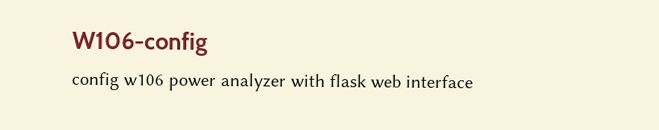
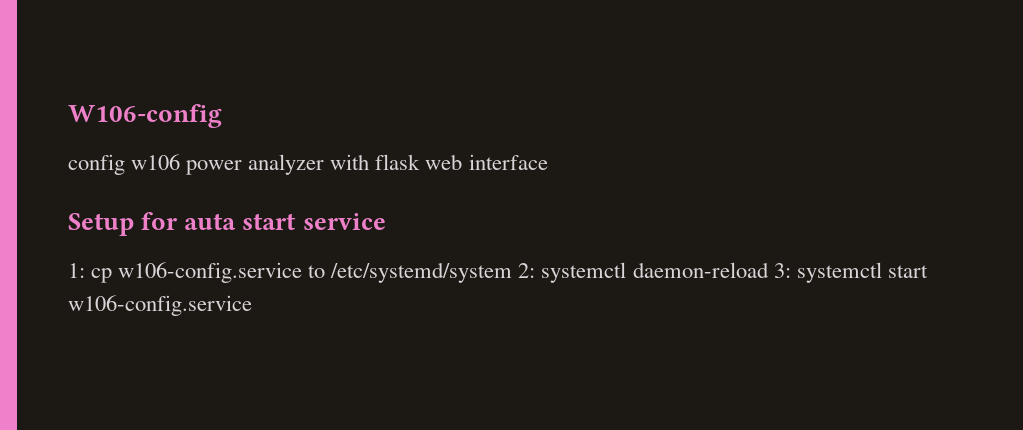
+ Setup for auta start service
+ 1: cp w106-config.service to /etc/systemd/system 2: systemctl daemon-reload 3: systemctl start w106-config.service

